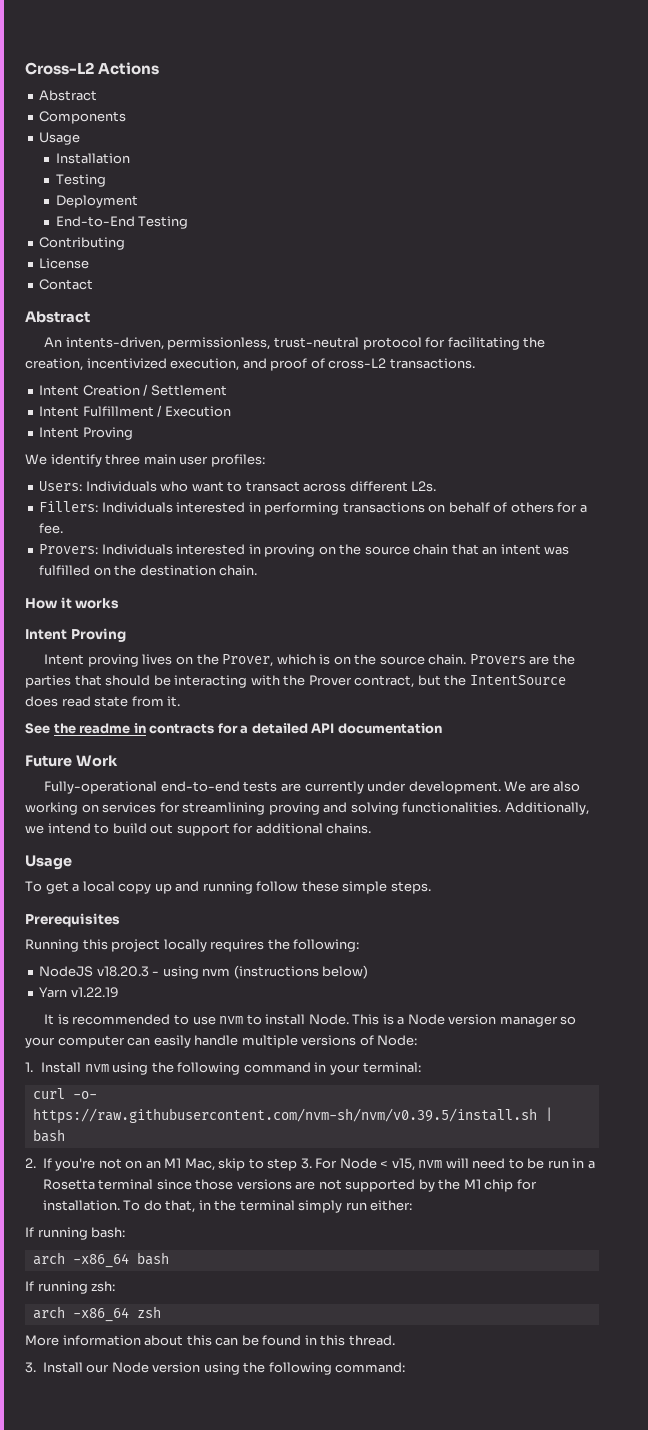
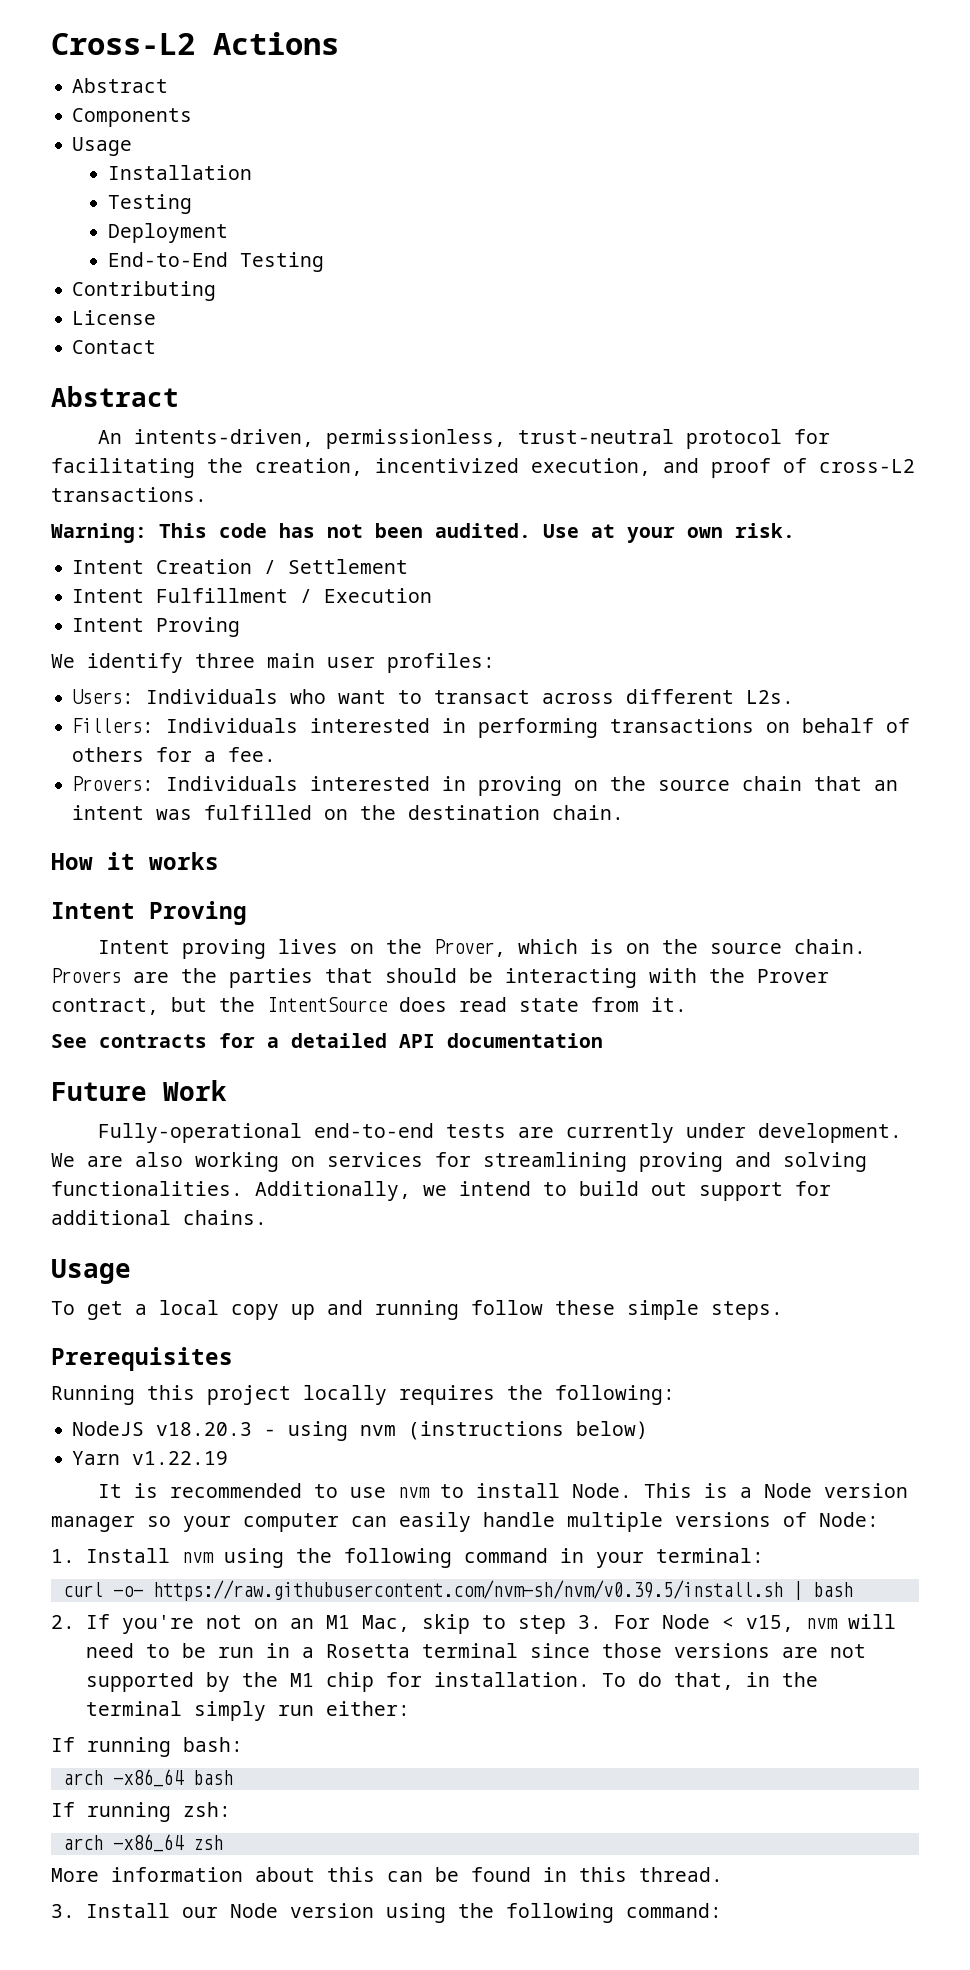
+ Warning: This code has not been audited. Use at your own risk.
- See the readme in contracts for a detailed API documentation
+ See contracts for a detailed API documentation

